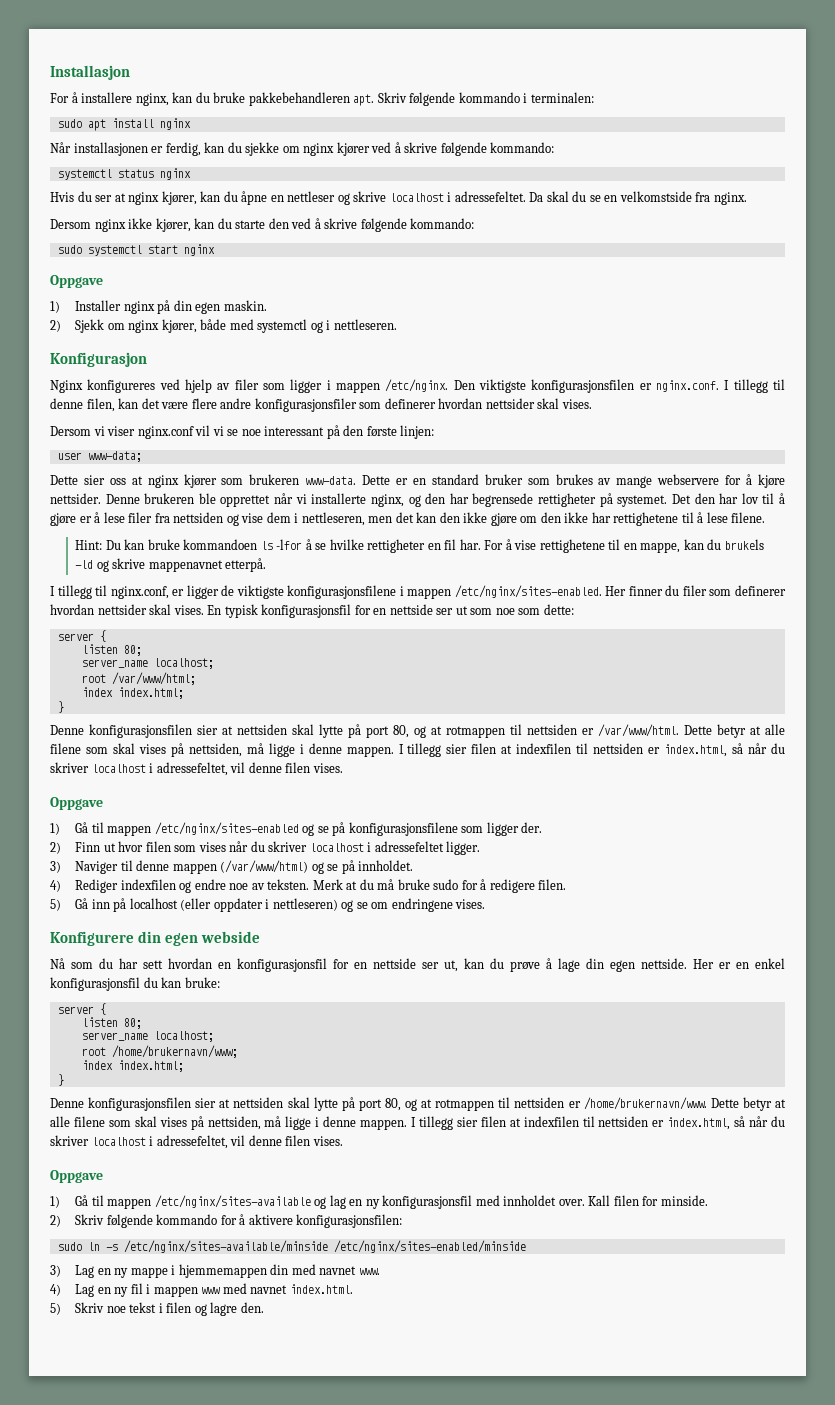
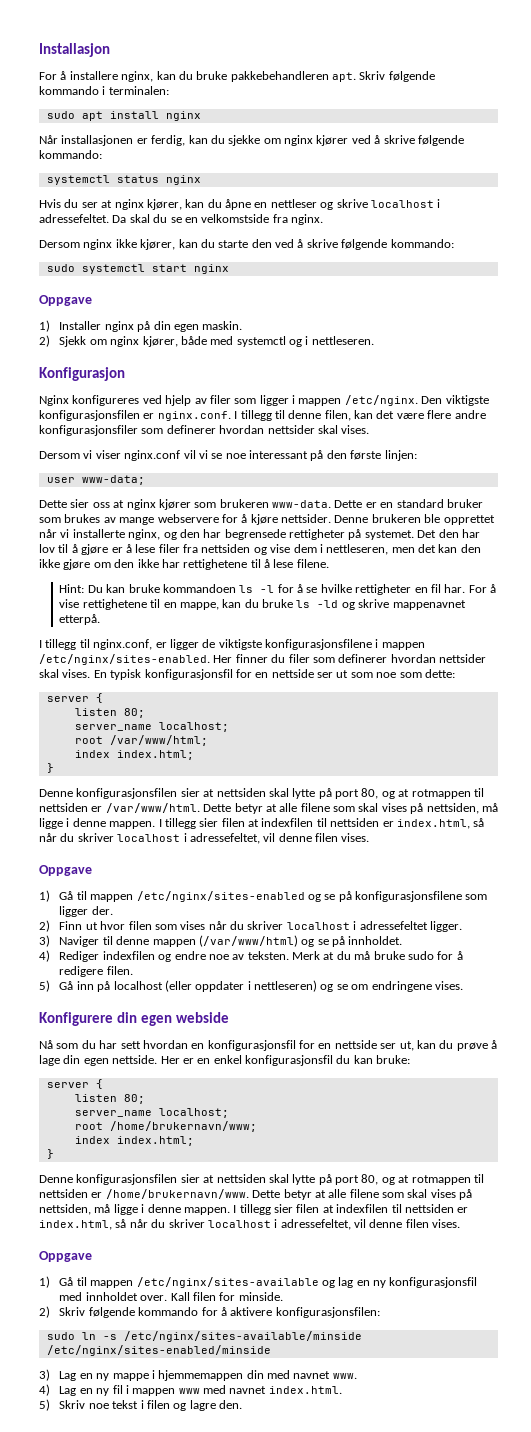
- Hint: Du kan bruke kommandoen ls -lfor å se hvilke rettigheter en fil har.
+ Hint: Du kan bruke kommandoen ls -l for å se hvilke rettigheter en fil har.
- For å vise rettighetene til en mappe, kan du brukels -ld og skrive mappenavnet etterpå.
+ For å vise rettighetene til en mappe, kan du bruke ls -ld og skrive mappenavnet etterpå.

